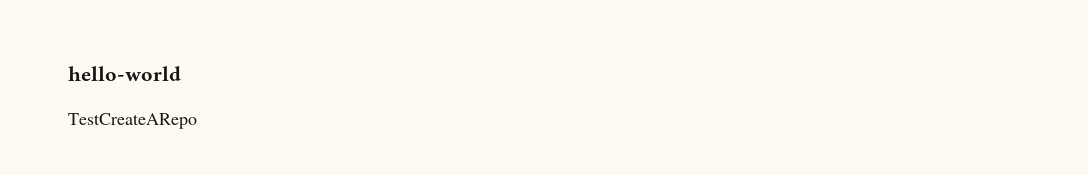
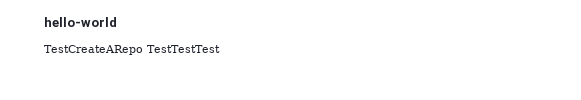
- TestCreateARepo
+ TestCreateARepo TestTestTest

